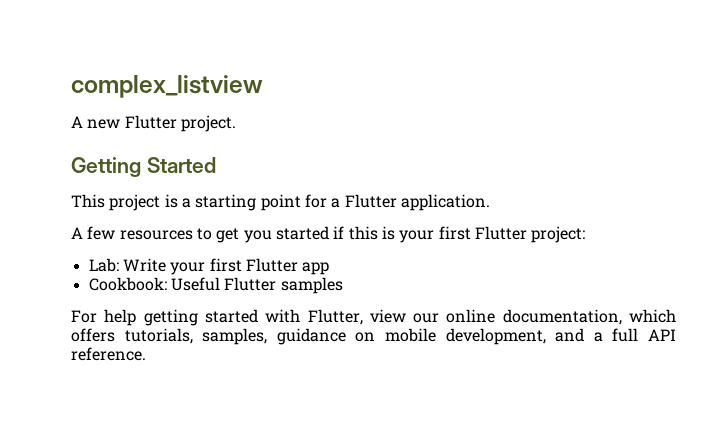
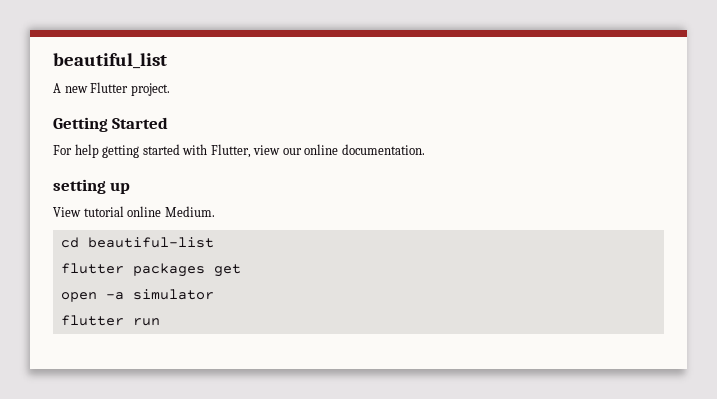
- complex_listview
+ beautiful_list
- This project is a starting point for a Flutter application.
- A few resources to get you started if this is your first Flutter project:
- Lab: Write your first Flutter app
- Cookbook: Useful Flutter samples
- For help getting started with Flutter, view our online documentation, which offers tutorials, samples, guidance on mobile development, and a full API reference.
+ For help getting started with Flutter, view our online documentation.
+ setting up
+ View tutorial online Medium.
+ cd beautiful-list
+ flutter packages get
+ open -a simulator
+ flutter run

